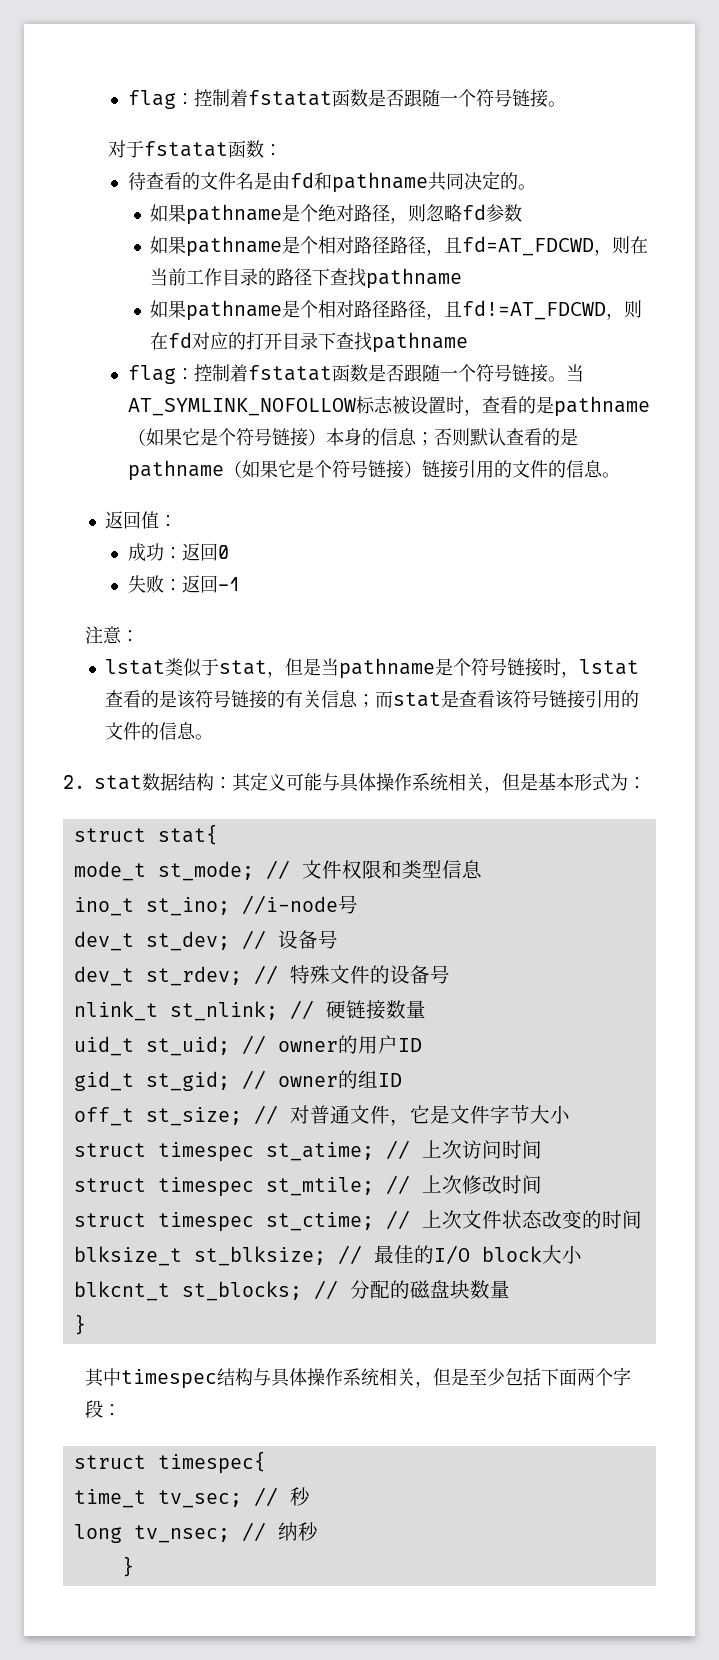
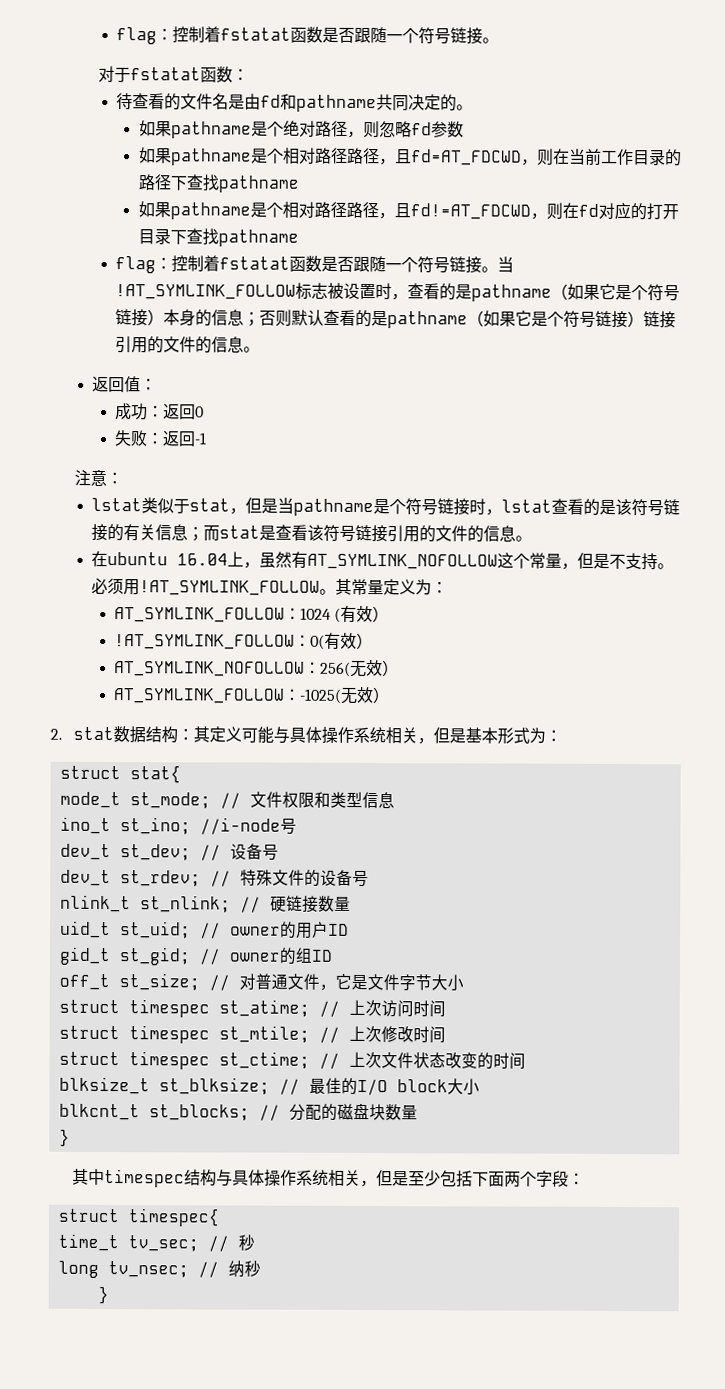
- 当AT_SYMLINK_NOFOLLOW标志被设置时，查看的是pathname（如果它是个符号链接）本身的信息；否则默认查看的是pathname（如果它是个符号链接）链接引用的文件的信息。
+ 当!AT_SYMLINK_FOLLOW标志被设置时，查看的是pathname（如果它是个符号链接）本身的信息；否则默认查看的是pathname（如果它是个符号链接）链接引用的文件的信息。
+ 在ubuntu 16.04上，虽然有AT_SYMLINK_NOFOLLOW这个常量，但是不支持。必须用!AT_SYMLINK_FOLLOW。其常量定义为：
+ AT_SYMLINK_FOLLOW：1024 (有效）
+ !AT_SYMLINK_FOLLOW：0(有效）
+ AT_SYMLINK_NOFOLLOW：256(无效）
+ AT_SYMLINK_FOLLOW：-1025(无效）

